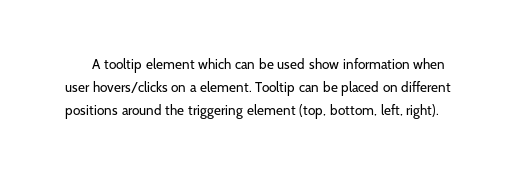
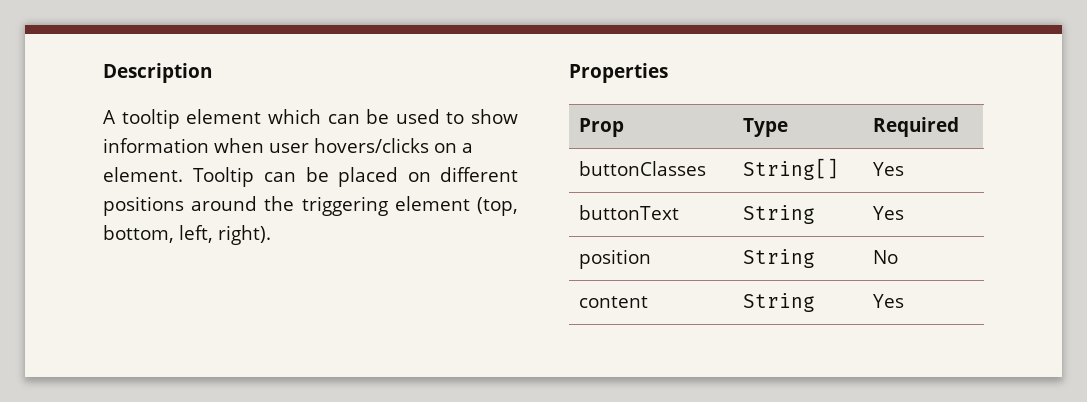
+ Description
- A tooltip element which can be used show information when user hovers/clicks on a element.
+ A tooltip element which can be used to show information when user hovers/clicks on a element.
+ Properties
+ Prop | Type | Required
+ buttonClasses | String[] | Yes
+ buttonText | String | Yes
+ position | String | No
+ content | String | Yes

